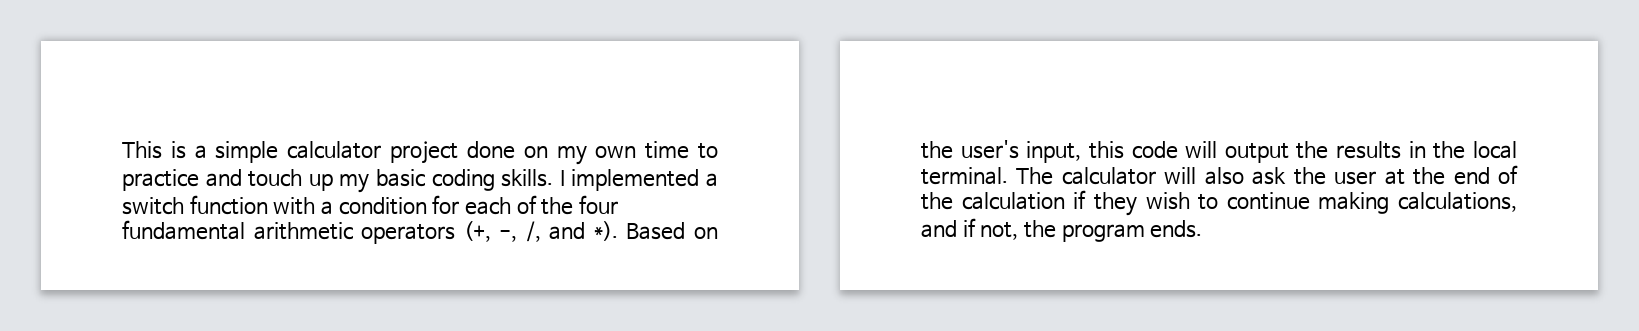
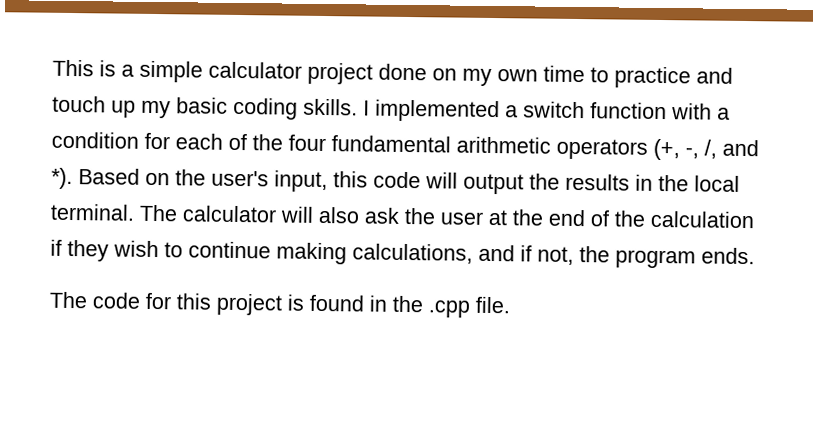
+ The code for this project is found in the .cpp file.

